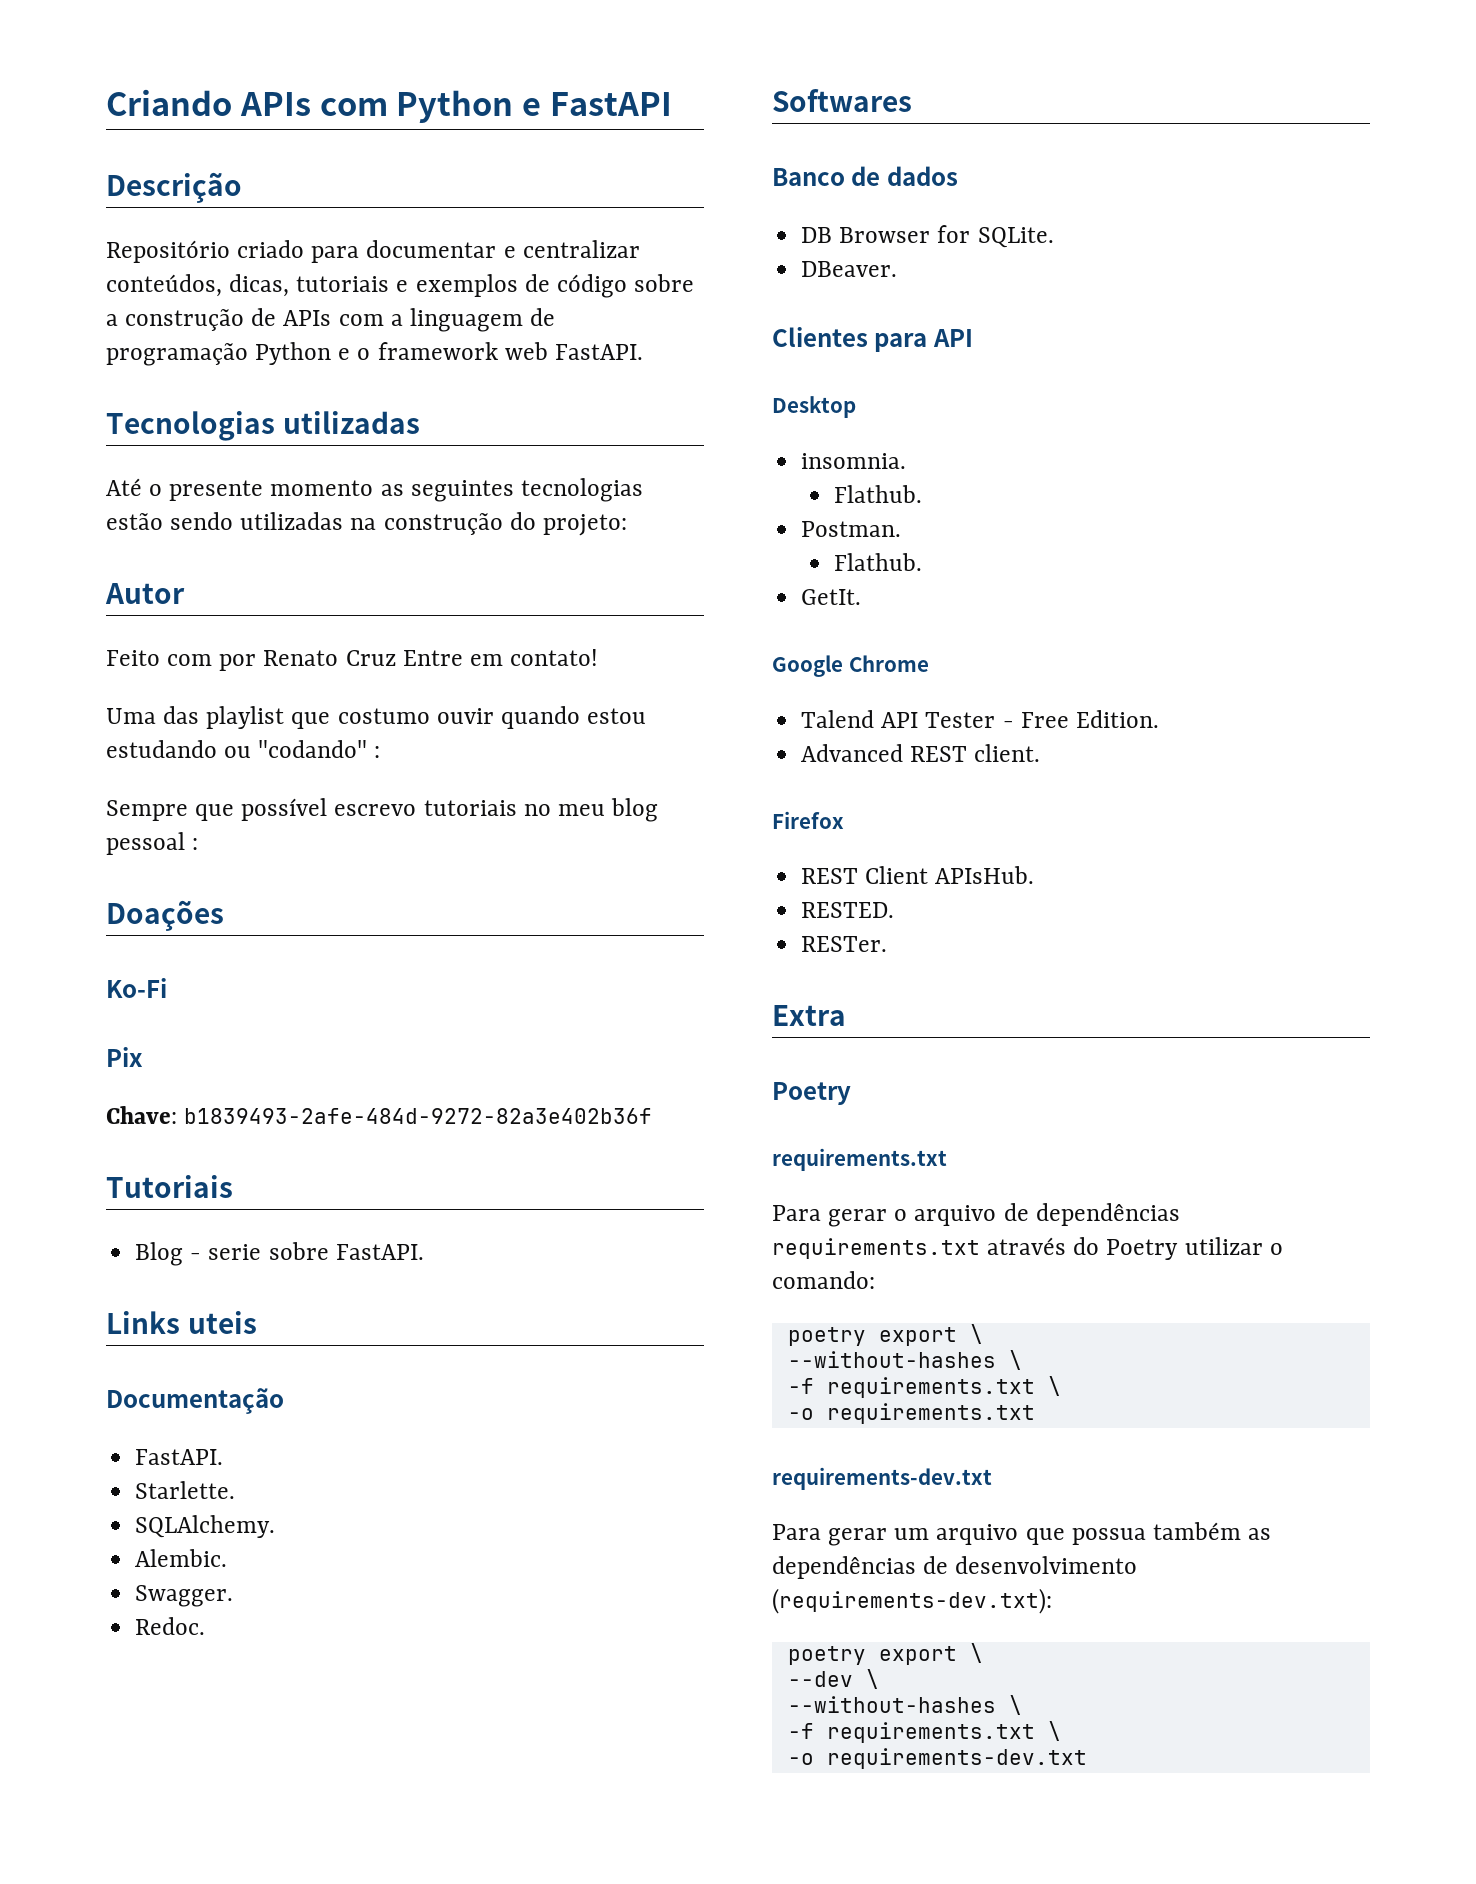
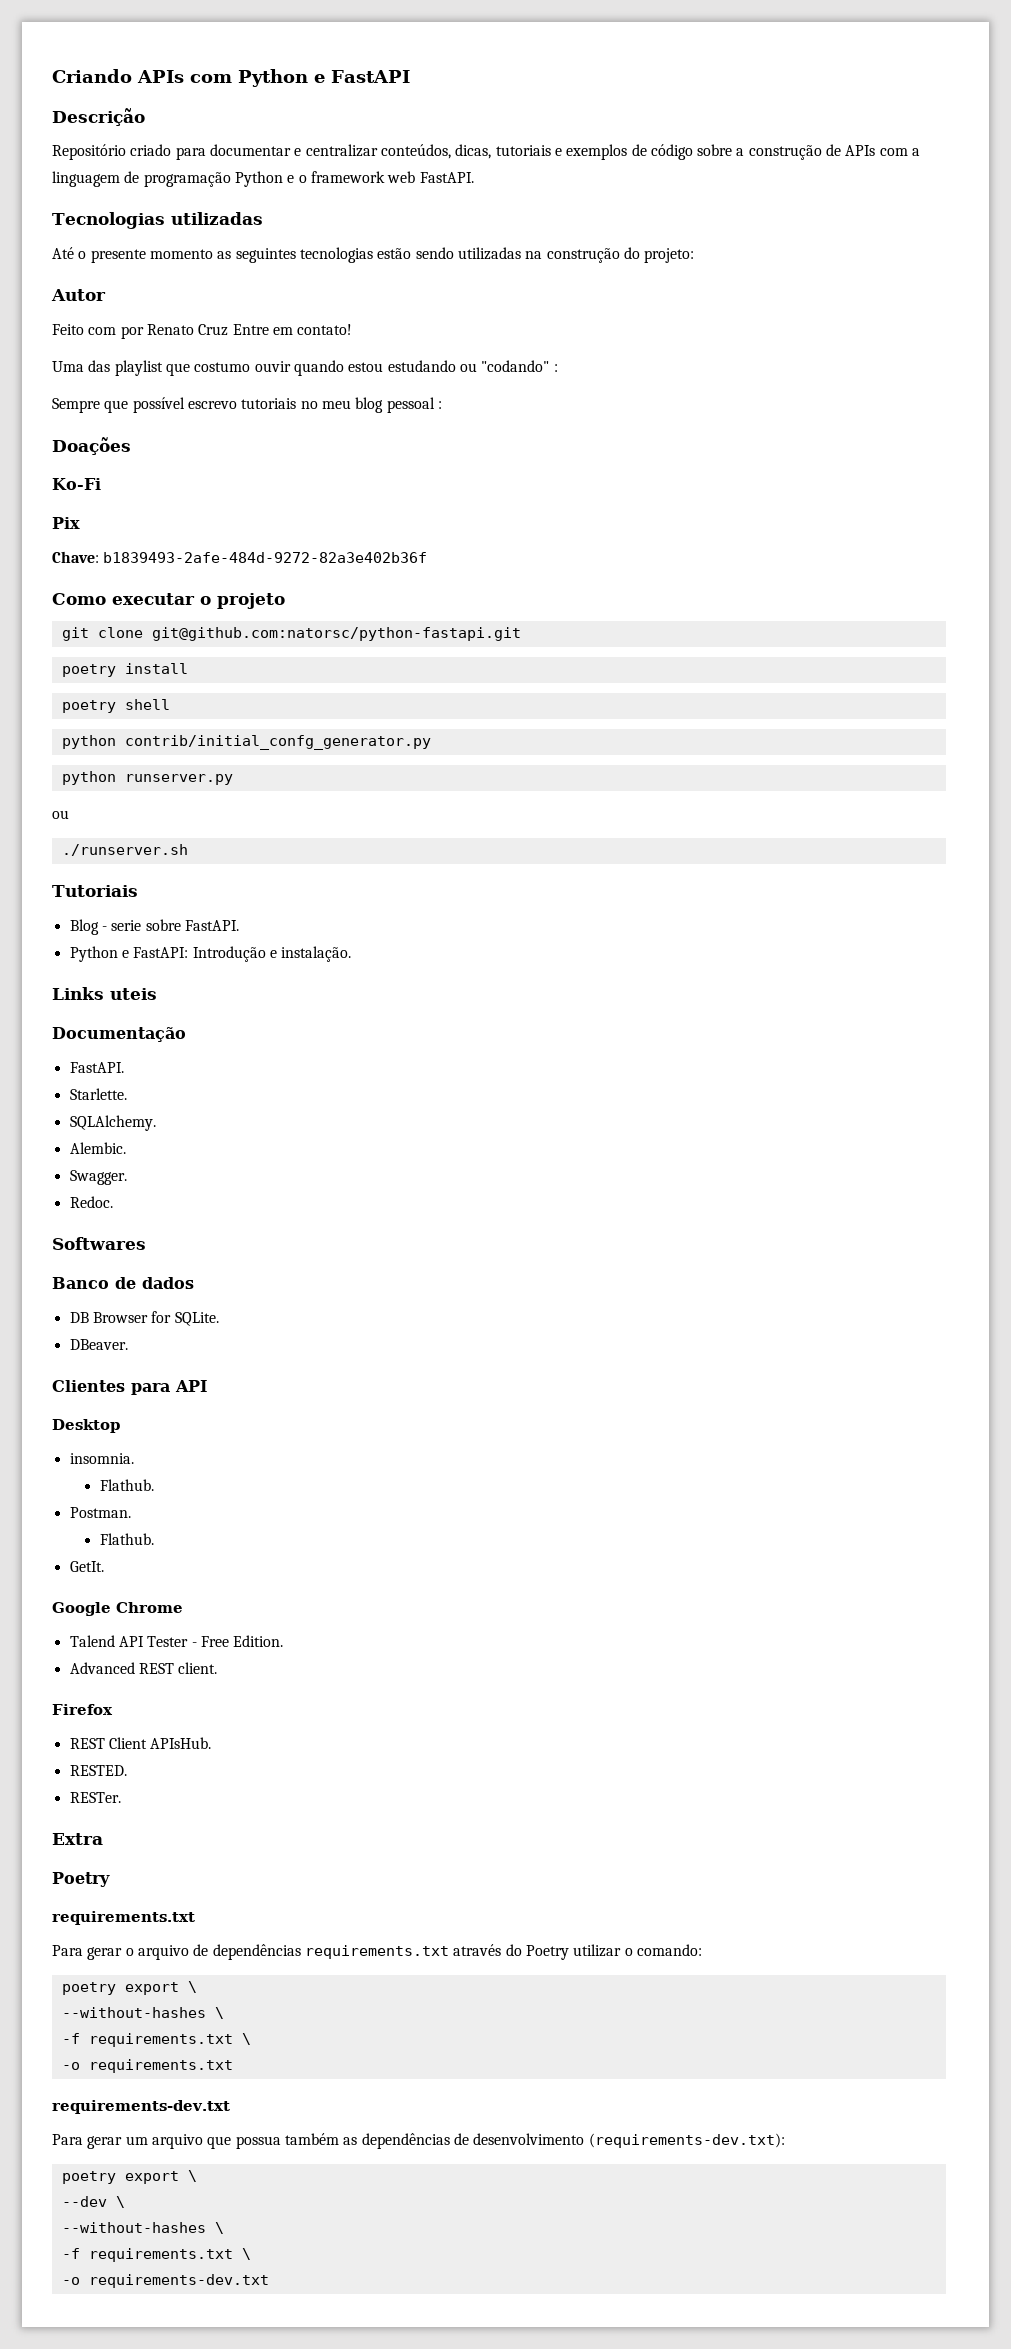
+ Como executar o projeto
+ git clone git@github.com:natorsc/python-fastapi.git
+ poetry install
+ poetry shell
+ python contrib/initial_confg_generator.py
+ python runserver.py
+ ou
+ ./runserver.sh
+ Python e FastAPI: Introdução e instalação.

